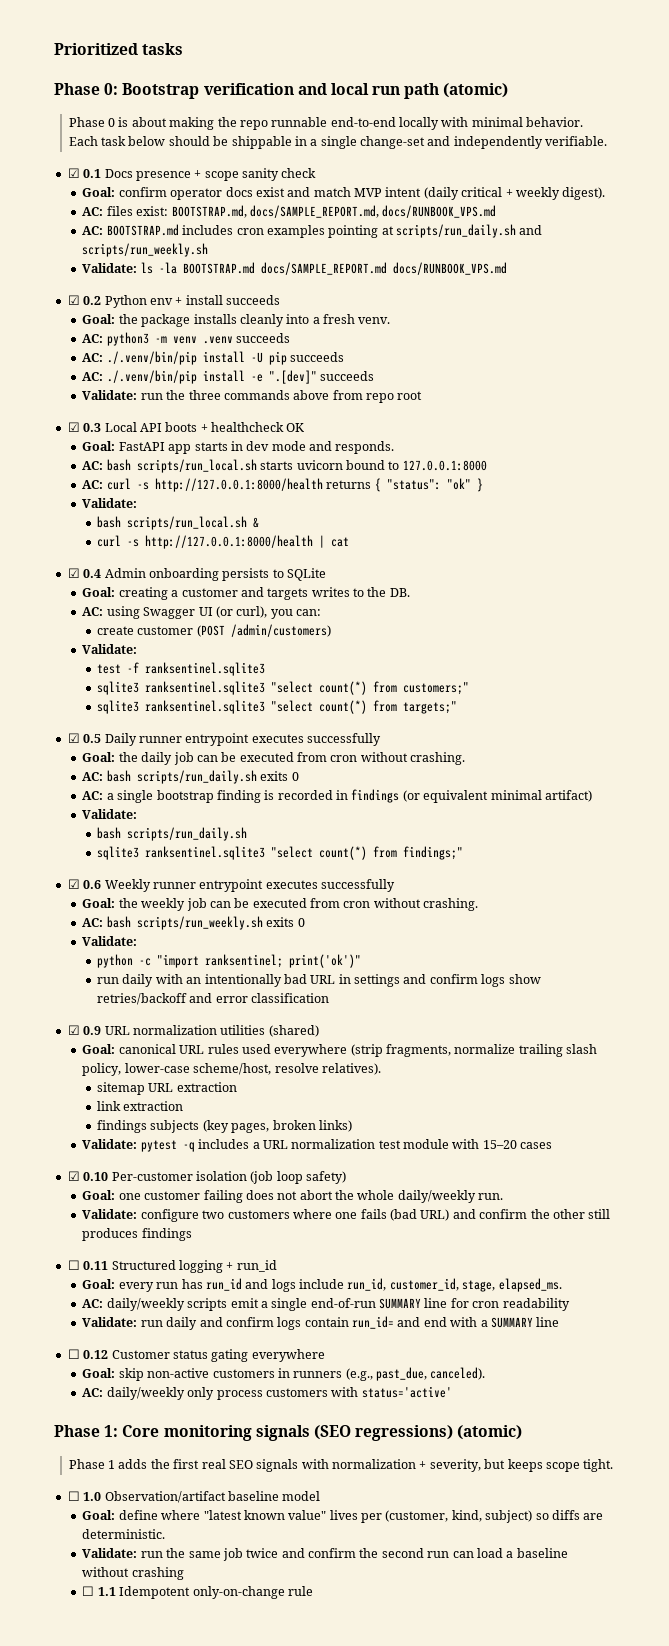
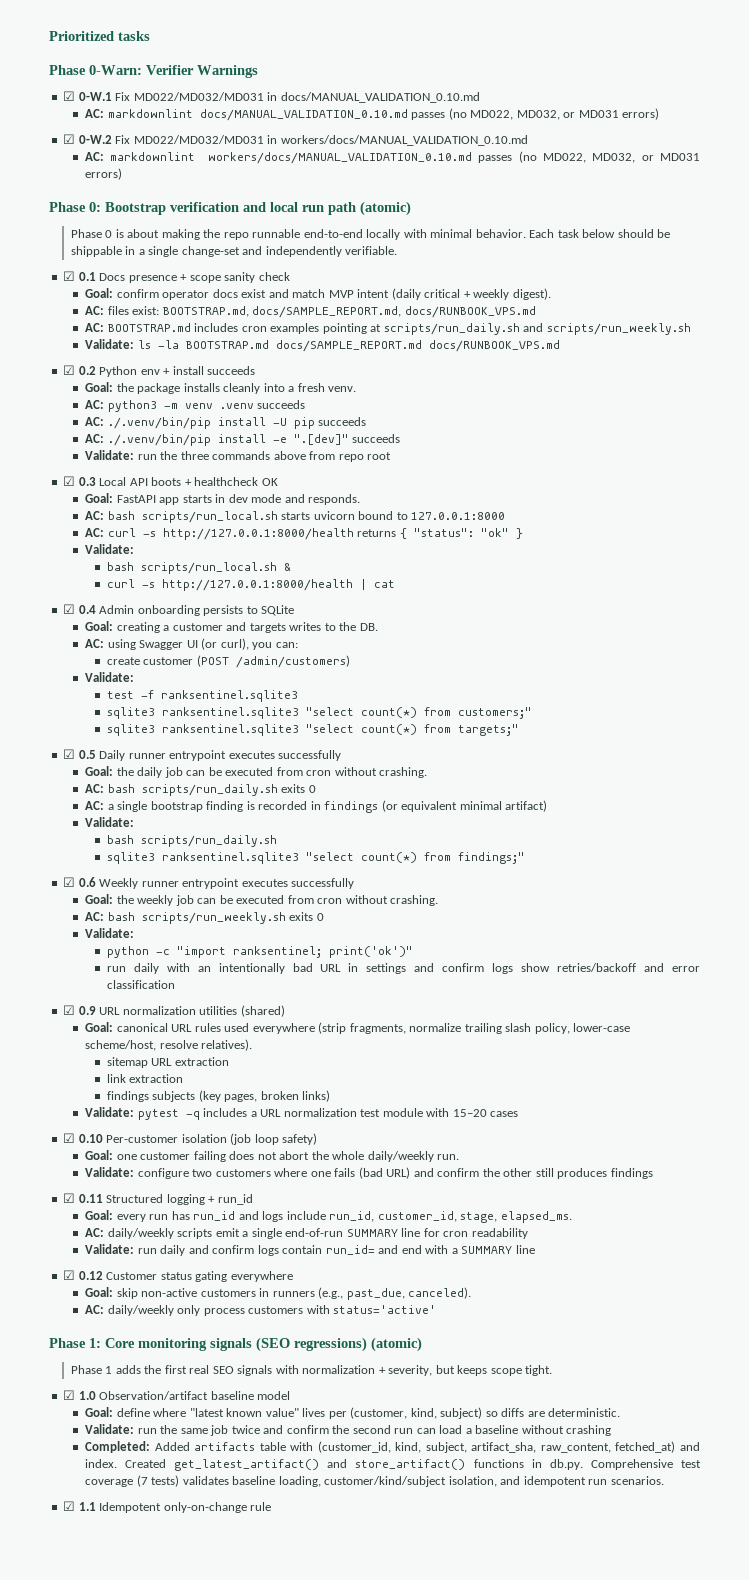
+ Phase 0-Warn: Verifier Warnings
+ ☑ 0-W.1 Fix MD022/MD032/MD031 in docs/MANUAL_VALIDATION_0.10.md
+ AC: markdownlint docs/MANUAL_VALIDATION_0.10.md passes (no MD022, MD032, or MD031 errors)
+ ☑ 0-W.2 Fix MD022/MD032/MD031 in workers/docs/MANUAL_VALIDATION_0.10.md
+ AC: markdownlint workers/docs/MANUAL_VALIDATION_0.10.md passes (no MD022, MD032, or MD031 errors)
- ☐ 0.11 Structured logging + run_id
+ ☑ 0.11 Structured logging + run_id
- ☐ 0.12 Customer status gating everywhere
+ ☑ 0.12 Customer status gating everywhere
- ☐ 1.0 Observation/artifact baseline model
+ ☑ 1.0 Observation/artifact baseline model
- ☐ 1.1 Idempotent only-on-change rule
+ Completed: Added artifacts table with (customer_id, kind, subject, artifact_sha, raw_content, fetched_at) and index. Created get_latest_artifact() and store_artifact() functions in db.py. Comprehensive test coverage (7 tests) validates baseline loading, customer/kind/subject isolation, and idempotent run scenarios.
+ ☑ 1.1 Idempotent only-on-change rule

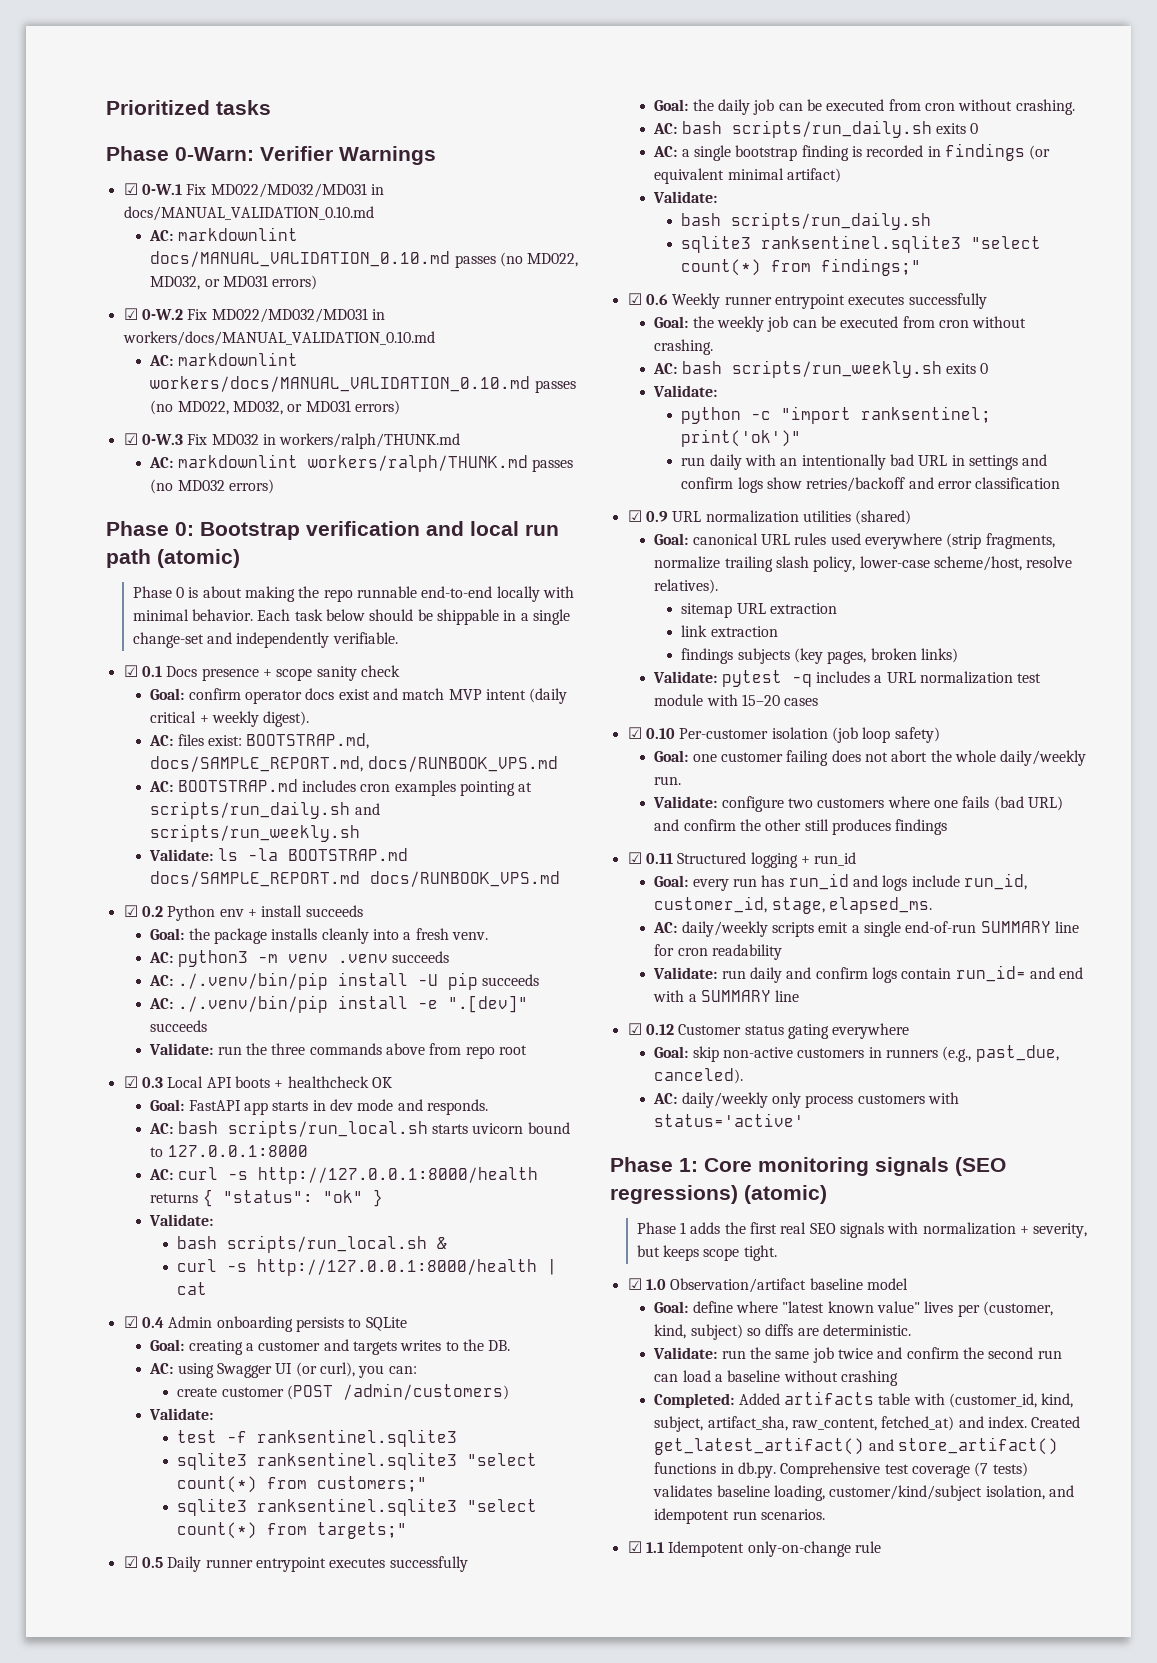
+ ☑ 0-W.3 Fix MD032 in workers/ralph/THUNK.md
+ AC: markdownlint workers/ralph/THUNK.md passes (no MD032 errors)

